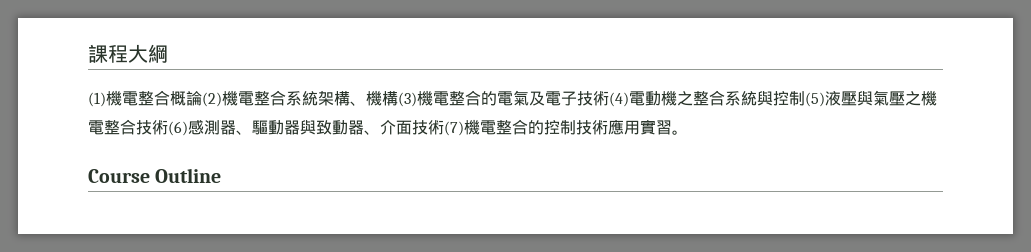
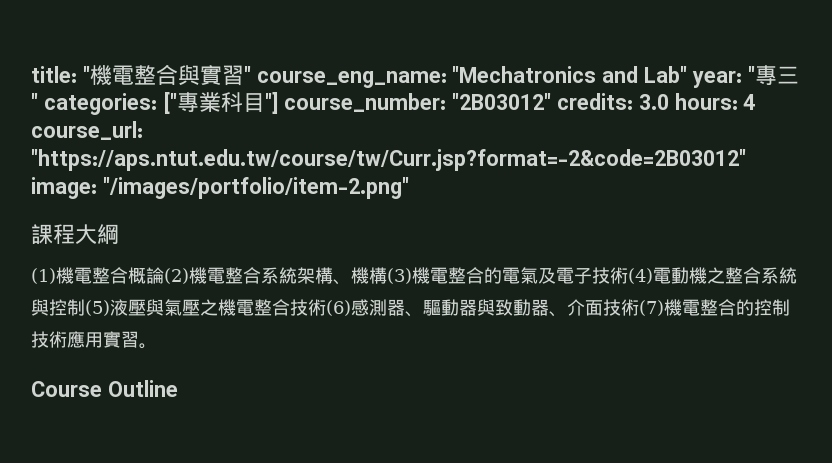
+ title: "機電整合與實習" course_eng_name: "Mechatronics and Lab" year: "專三" categories: ["專業科目"] course_number: "2B03012" credits: 3.0 hours: 4 course_url: "https://aps.ntut.edu.tw/course/tw/Curr.jsp?format=-2&code=2B03012" image: "/images/portfolio/item-2.png"

